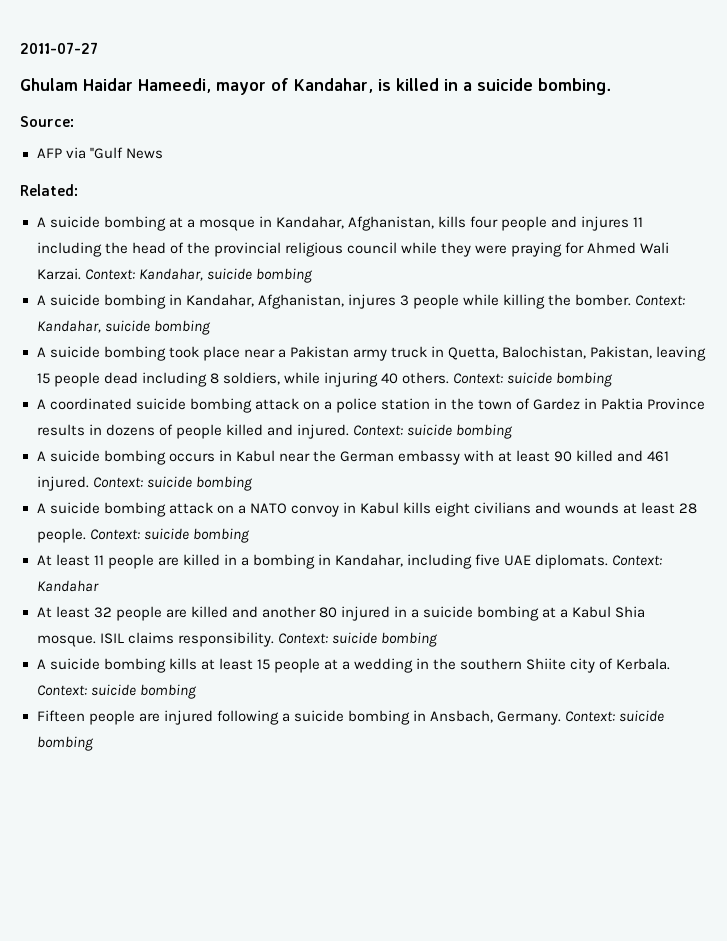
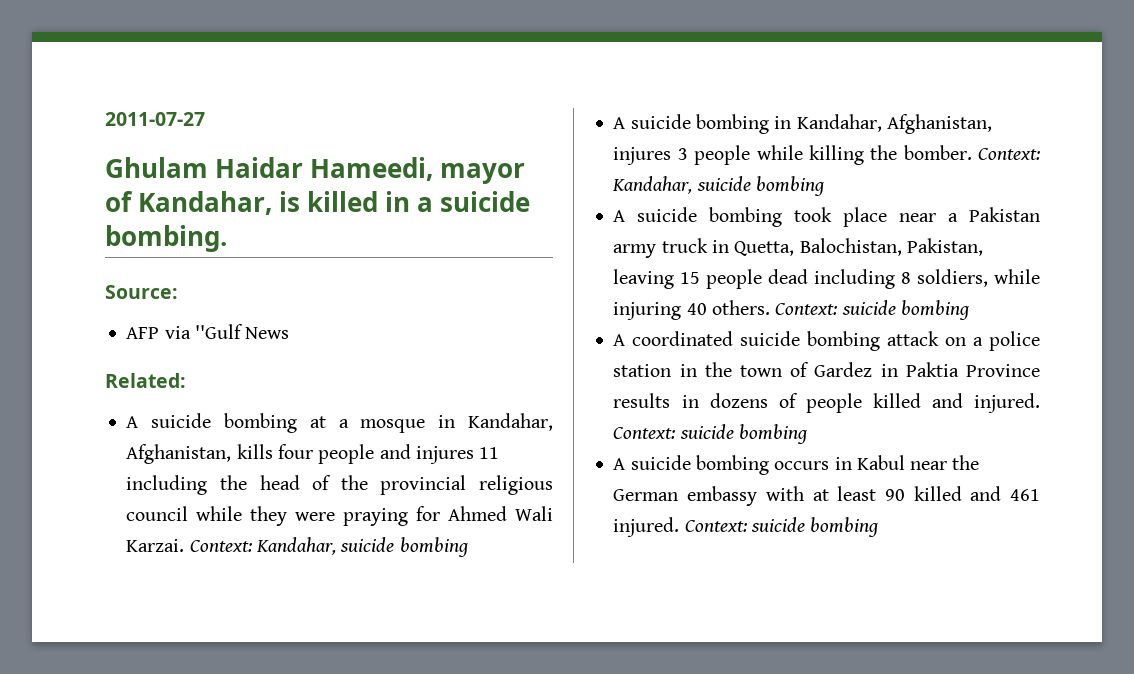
- A suicide bombing attack on a NATO convoy in Kabul kills eight civilians and wounds at least 28 people. Context: suicide bombing
- At least 11 people are killed in a bombing in Kandahar, including five UAE diplomats. Context: Kandahar
- At least 32 people are killed and another 80 injured in a suicide bombing at a Kabul Shia mosque. ISIL claims responsibility. Context: suicide bombing
- A suicide bombing kills at least 15 people at a wedding in the southern Shiite city of Kerbala. Context: suicide bombing
- Fifteen people are injured following a suicide bombing in Ansbach, Germany. Context: suicide bombing

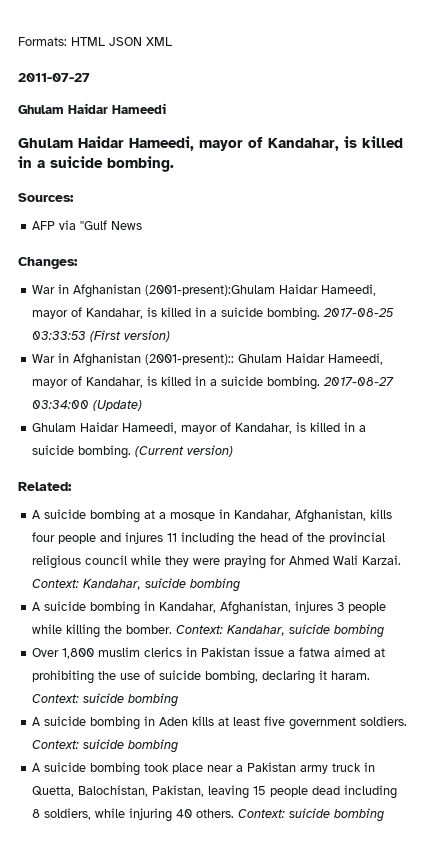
+ Formats: HTML JSON XML
  2011-07-27
+ Ghulam Haidar Hameedi
- Source:
+ Sources:
+ Changes:
+ War in Afghanistan (2001-present):Ghulam Haidar Hameedi, mayor of Kandahar, is killed in a suicide bombing. 2017-08-25 03:33:53 (First version)
+ War in Afghanistan (2001-present):: Ghulam Haidar Hameedi, mayor of Kandahar, is killed in a suicide bombing. 2017-08-27 03:34:00 (Update)
+ Ghulam Haidar Hameedi, mayor of Kandahar, is killed in a suicide bombing. (Current version)
+ Over 1,800 muslim clerics in Pakistan issue a fatwa aimed at prohibiting the use of suicide bombing, declaring it haram. Context: suicide bombing
+ A suicide bombing in Aden kills at least five government soldiers. Context: suicide bombing
- A coordinated suicide bombing attack on a police station in the town of Gardez in Paktia Province results in dozens of people killed and injured. Context: suicide bombing
- A suicide bombing occurs in Kabul near the German embassy with at least 90 killed and 461 injured. Context: suicide bombing

